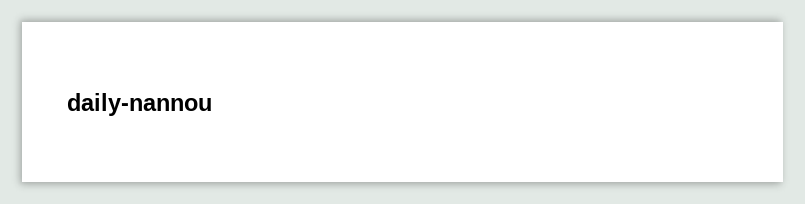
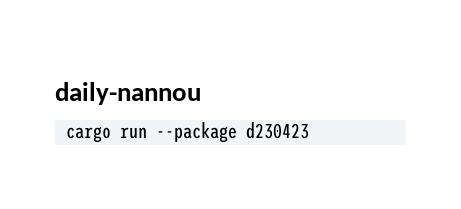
+ cargo run --package d230423

